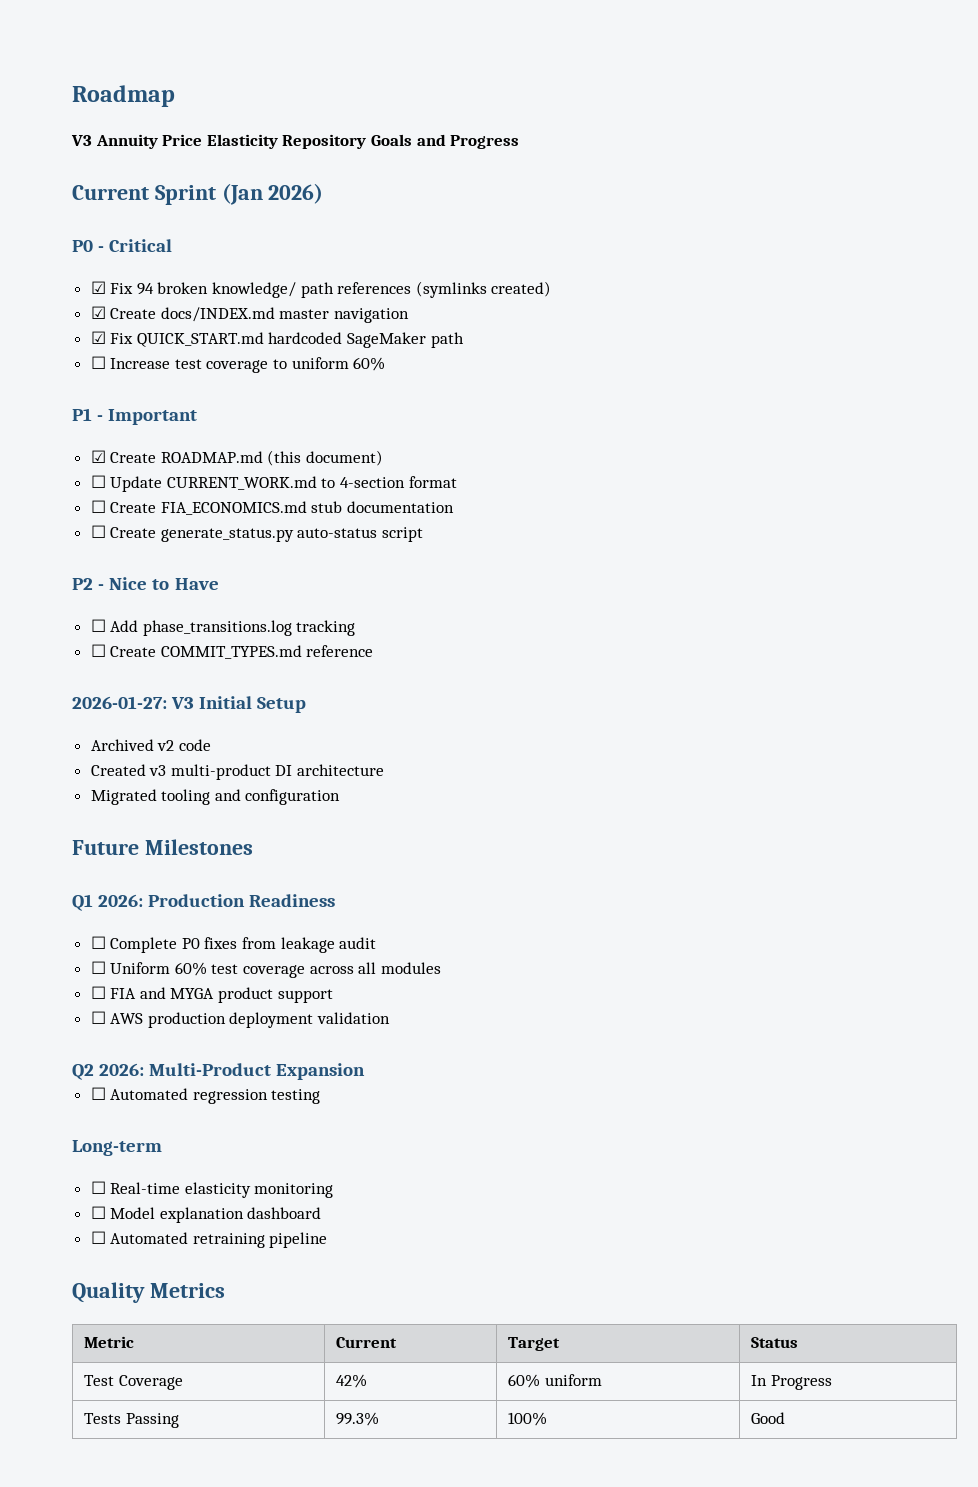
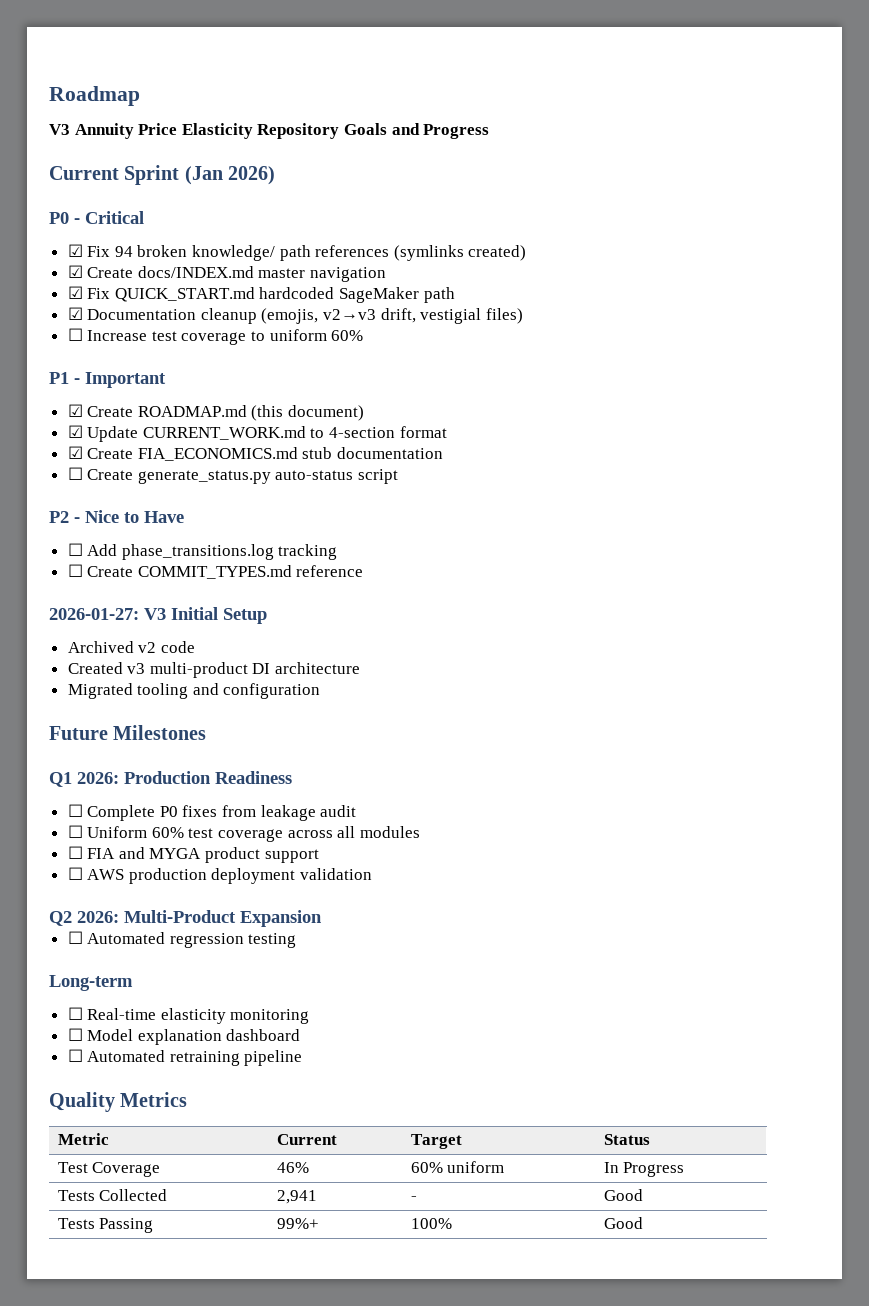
+ ☑ Documentation cleanup (emojis, v2→v3 drift, vestigial files)
- ☐ Update CURRENT_WORK.md to 4-section format
+ ☑ Update CURRENT_WORK.md to 4-section format
- ☐ Create FIA_ECONOMICS.md stub documentation
+ ☑ Create FIA_ECONOMICS.md stub documentation
- Test Coverage | 42% | 60% uniform | In Progress
+ Test Coverage | 46% | 60% uniform | In Progress
+ Tests Collected | 2,941 | - | Good
- Tests Passing | 99.3% | 100% | Good
+ Tests Passing | 99%+ | 100% | Good

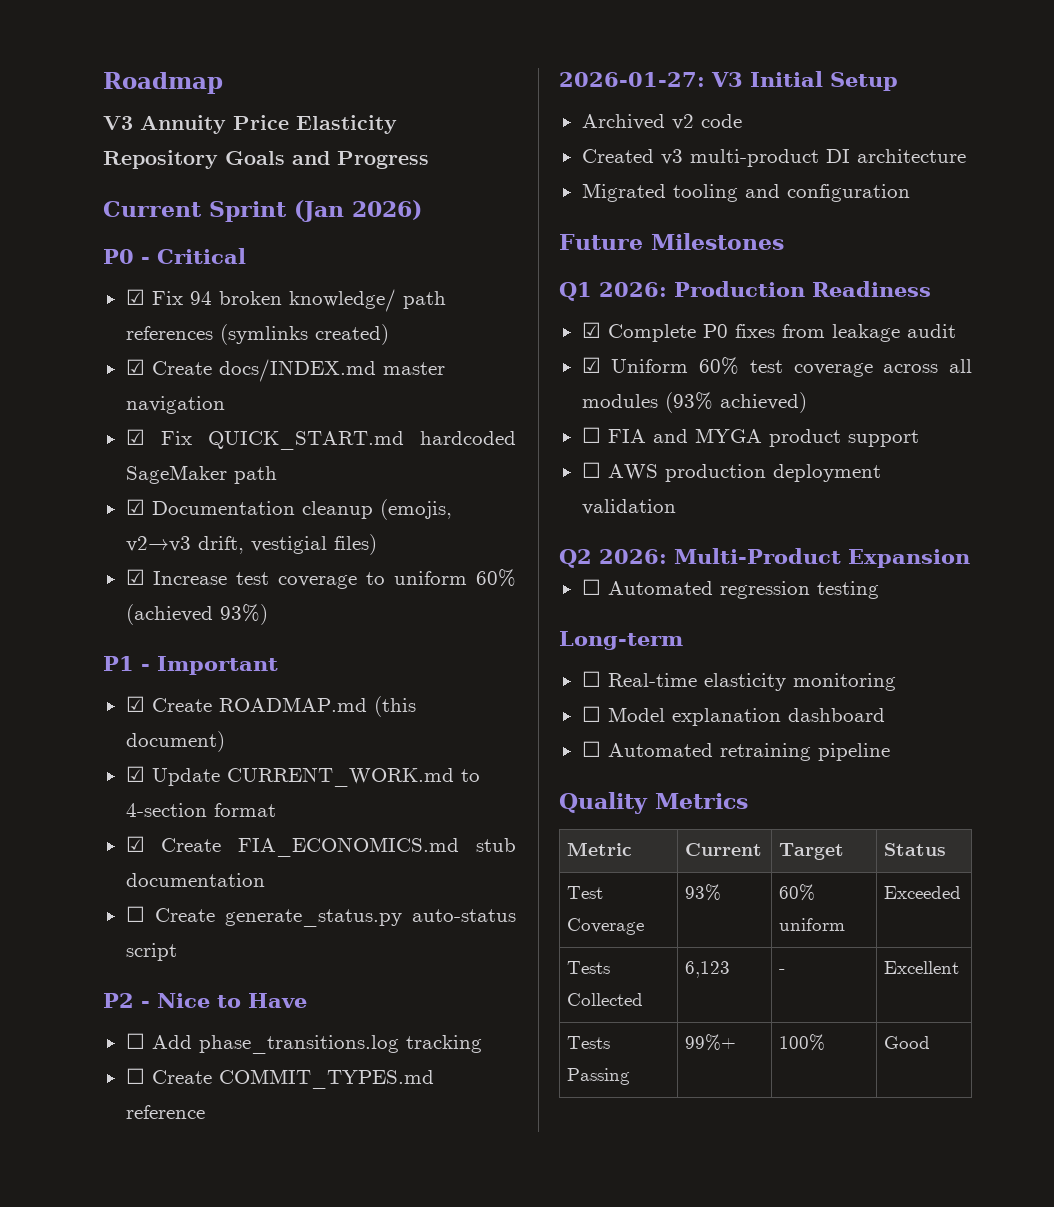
- ☐ Increase test coverage to uniform 60%
+ ☑ Increase test coverage to uniform 60% (achieved 93%)
- ☐ Complete P0 fixes from leakage audit
+ ☑ Complete P0 fixes from leakage audit
- ☐ Uniform 60% test coverage across all modules
+ ☑ Uniform 60% test coverage across all modules (93% achieved)
- Test Coverage | 46% | 60% uniform | In Progress
+ Test Coverage | 93% | 60% uniform | Exceeded
- Tests Collected | 2,941 | - | Good
+ Tests Collected | 6,123 | - | Excellent

